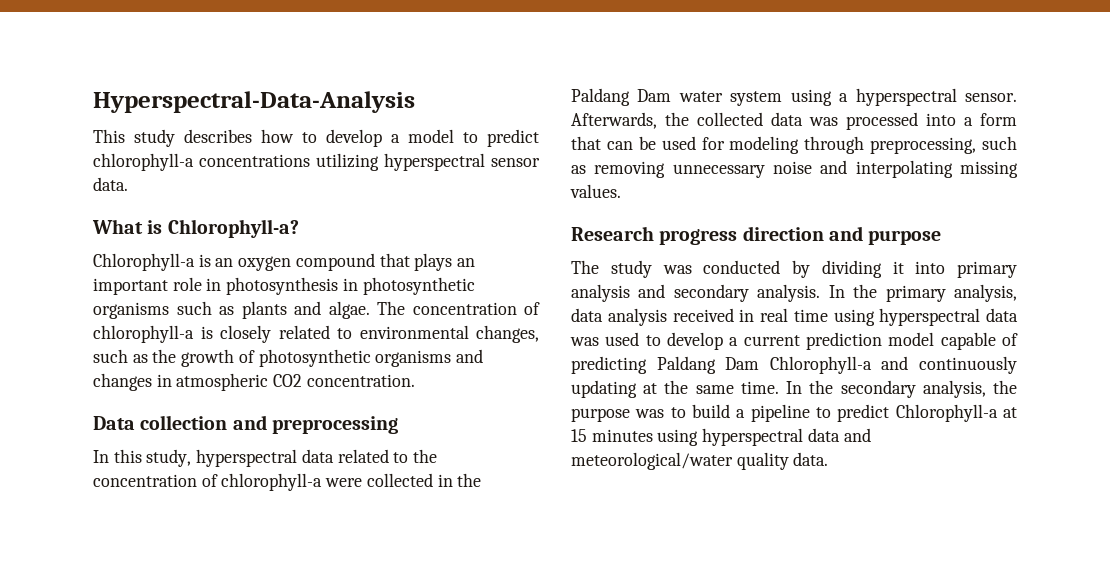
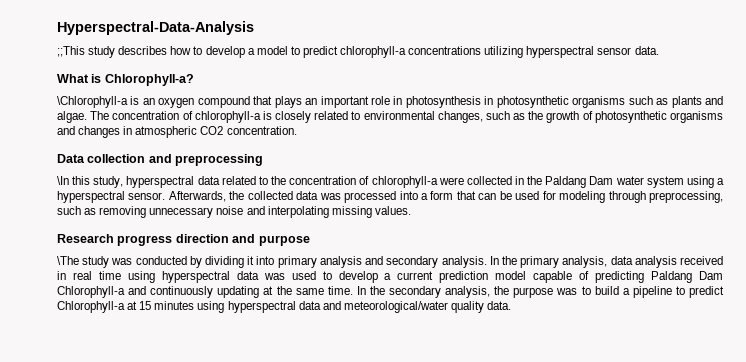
- This study describes how to develop a model to predict chlorophyll-a concentrations utilizing hyperspectral sensor data.
+ ;;This study describes how to develop a model to predict chlorophyll-a concentrations utilizing hyperspectral sensor data.
- Chlorophyll-a is an oxygen compound that plays an important role in photosynthesis in photosynthetic organisms such as plants and algae.
+ \Chlorophyll-a is an oxygen compound that plays an important role in photosynthesis in photosynthetic organisms such as plants and algae.
- In this study, hyperspectral data related to the concentration of chlorophyll-a were collected in the Paldang Dam water system using a hyperspectral sensor.
+ \In this study, hyperspectral data related to the concentration of chlorophyll-a were collected in the Paldang Dam water system using a hyperspectral sensor.
- The study was conducted by dividing it into primary analysis and secondary analysis.
+ \The study was conducted by dividing it into primary analysis and secondary analysis.

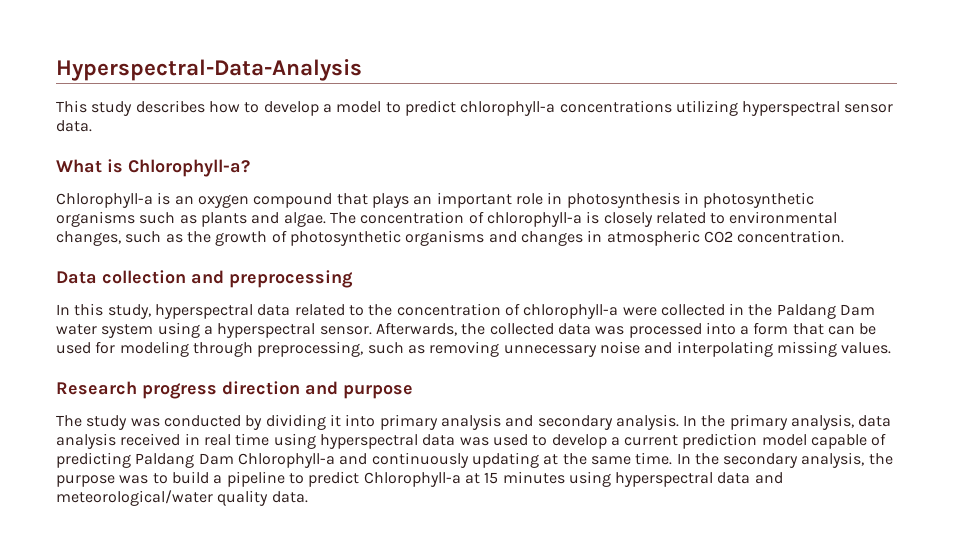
- ;;This study describes how to develop a model to predict chlorophyll-a concentrations utilizing hyperspectral sensor data.
+ This study describes how to develop a model to predict chlorophyll-a concentrations utilizing hyperspectral sensor data.
- \Chlorophyll-a is an oxygen compound that plays an important role in photosynthesis in photosynthetic organisms such as plants and algae.
+ Chlorophyll-a is an oxygen compound that plays an important role in photosynthesis in photosynthetic organisms such as plants and algae.
- \In this study, hyperspectral data related to the concentration of chlorophyll-a were collected in the Paldang Dam water system using a hyperspectral sensor.
+ In this study, hyperspectral data related to the concentration of chlorophyll-a were collected in the Paldang Dam water system using a hyperspectral sensor.
- \The study was conducted by dividing it into primary analysis and secondary analysis.
+ The study was conducted by dividing it into primary analysis and secondary analysis.

